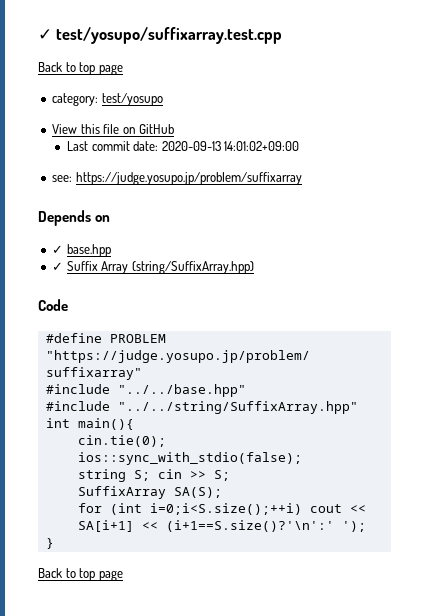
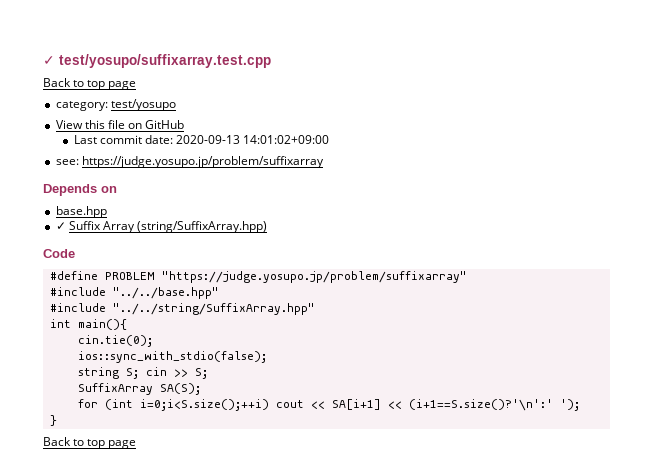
- ✓ base.hpp
+ base.hpp

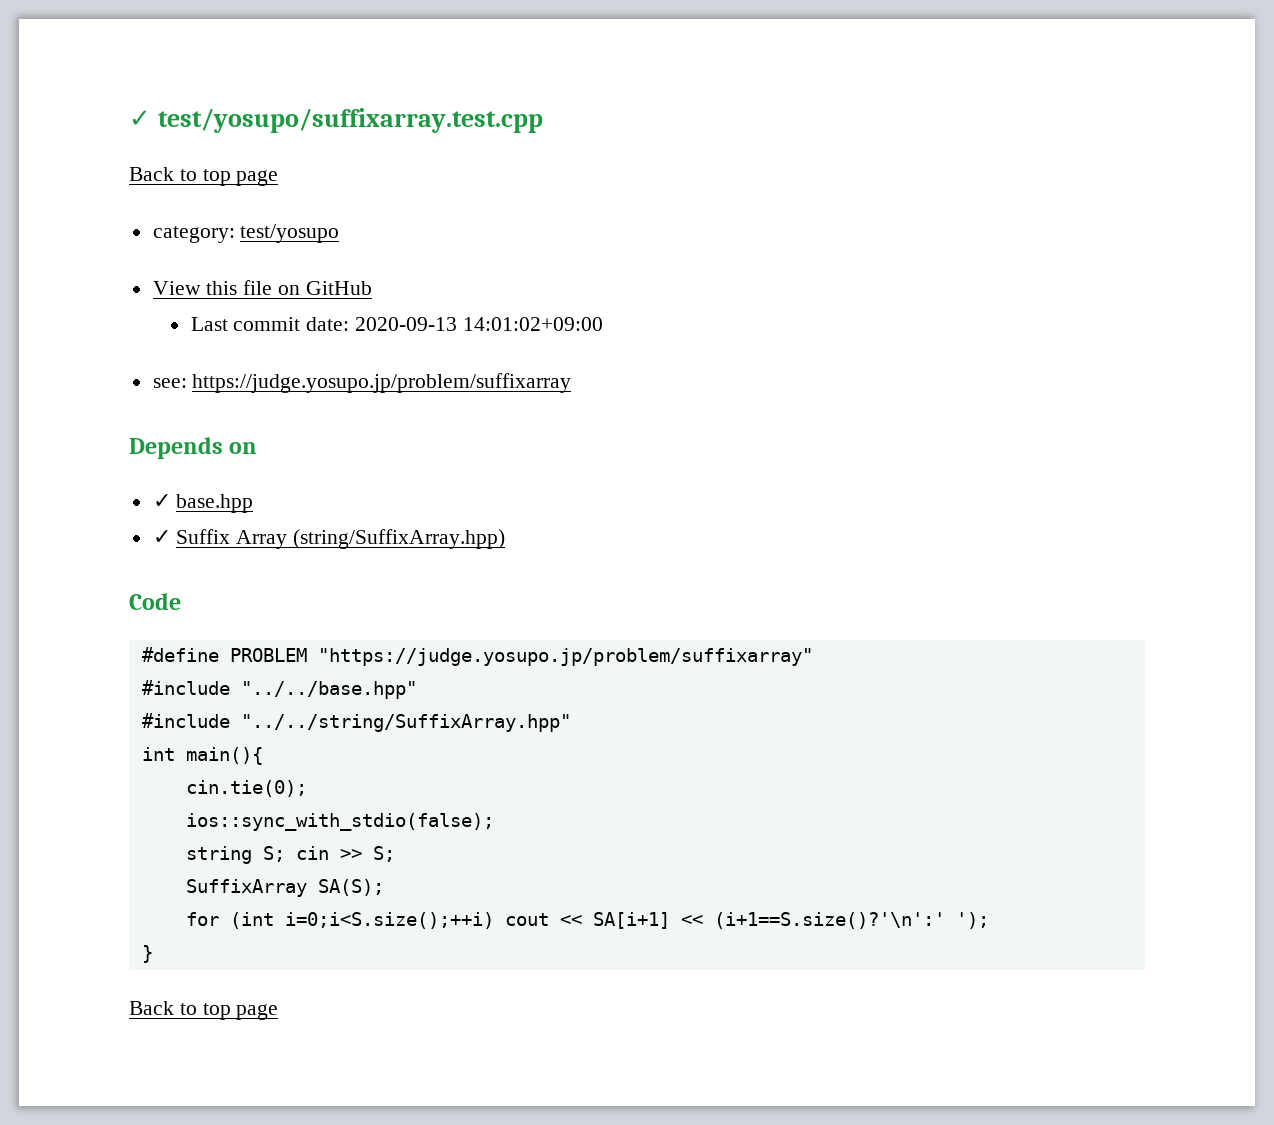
- base.hpp
+ ✓ base.hpp

